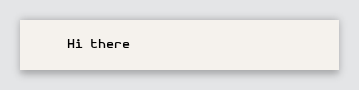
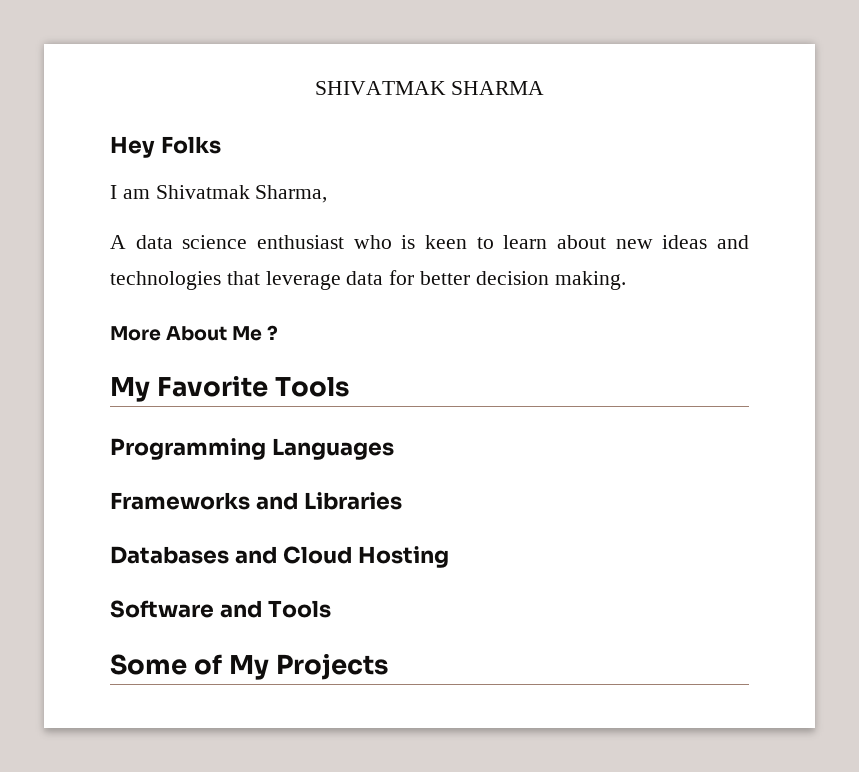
- Hi there
+ SHIVATMAK SHARMA
+ Hey Folks
+ I am Shivatmak Sharma,
+ A data science enthusiast who is keen to learn about new ideas and technologies that leverage data for better decision making.
+ More About Me ?
+ My Favorite Tools
+ Programming Languages
+ Frameworks and Libraries
+ Databases and Cloud Hosting
+ Software and Tools
+ Some of My Projects

